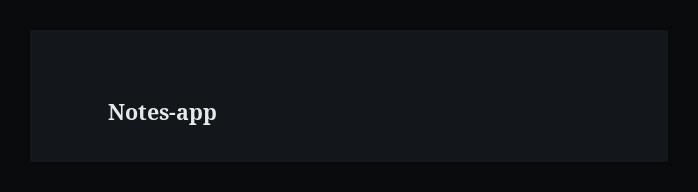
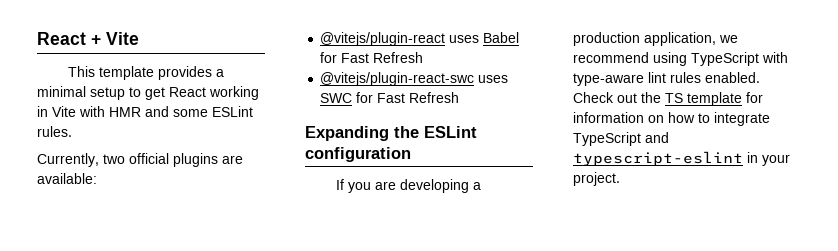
- Notes-app
+ React + Vite
+ This template provides a minimal setup to get React working in Vite with HMR and some ESLint rules.
+ Currently, two official plugins are available:
+ @vitejs/plugin-react uses Babel for Fast Refresh
+ @vitejs/plugin-react-swc uses SWC for Fast Refresh
+ Expanding the ESLint configuration
+ If you are developing a production application, we recommend using TypeScript with type-aware lint rules enabled. Check out the TS template for information on how to integrate TypeScript and typescript-eslint in your project.

